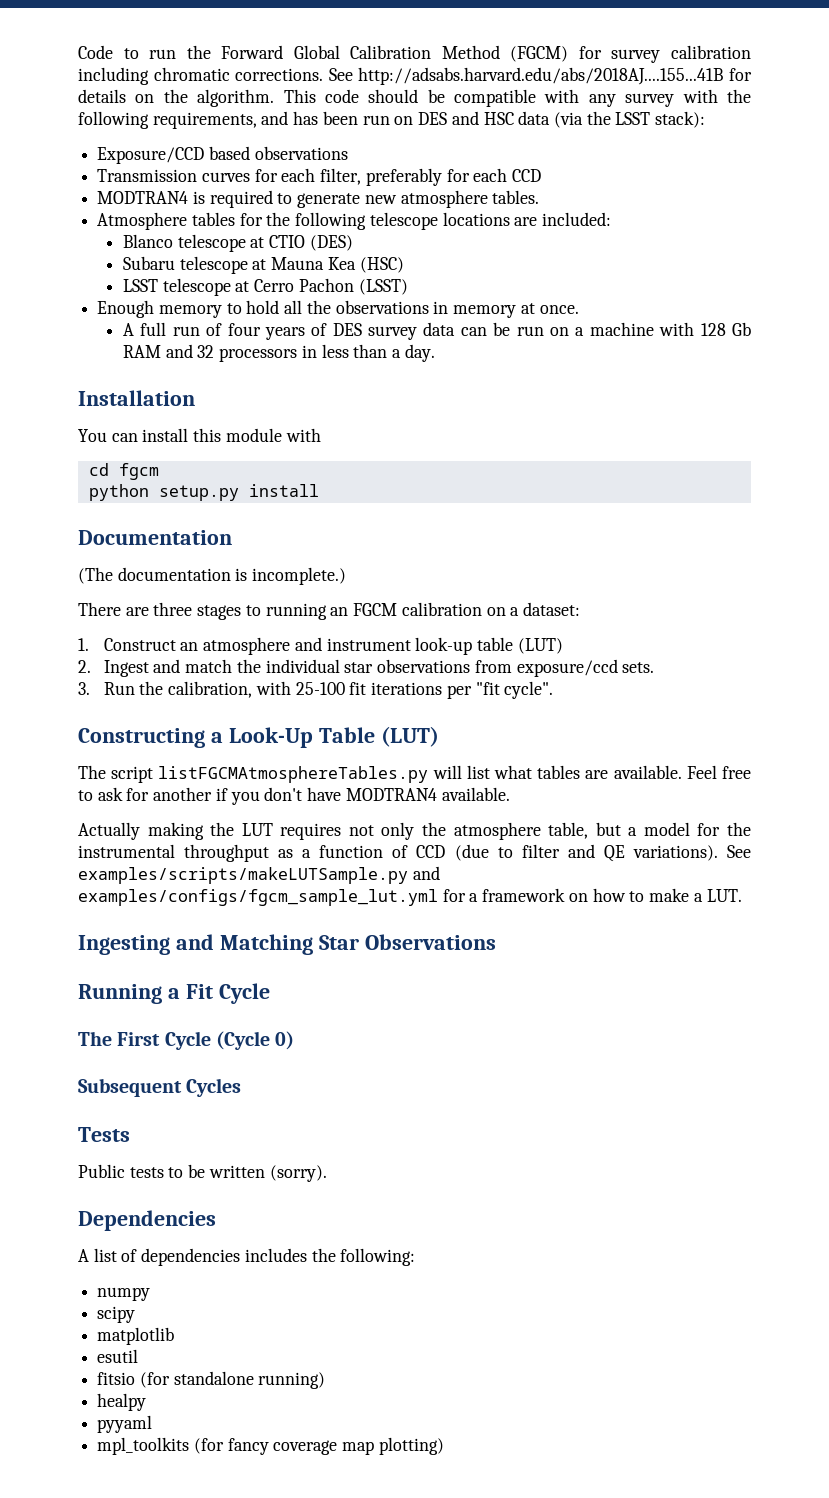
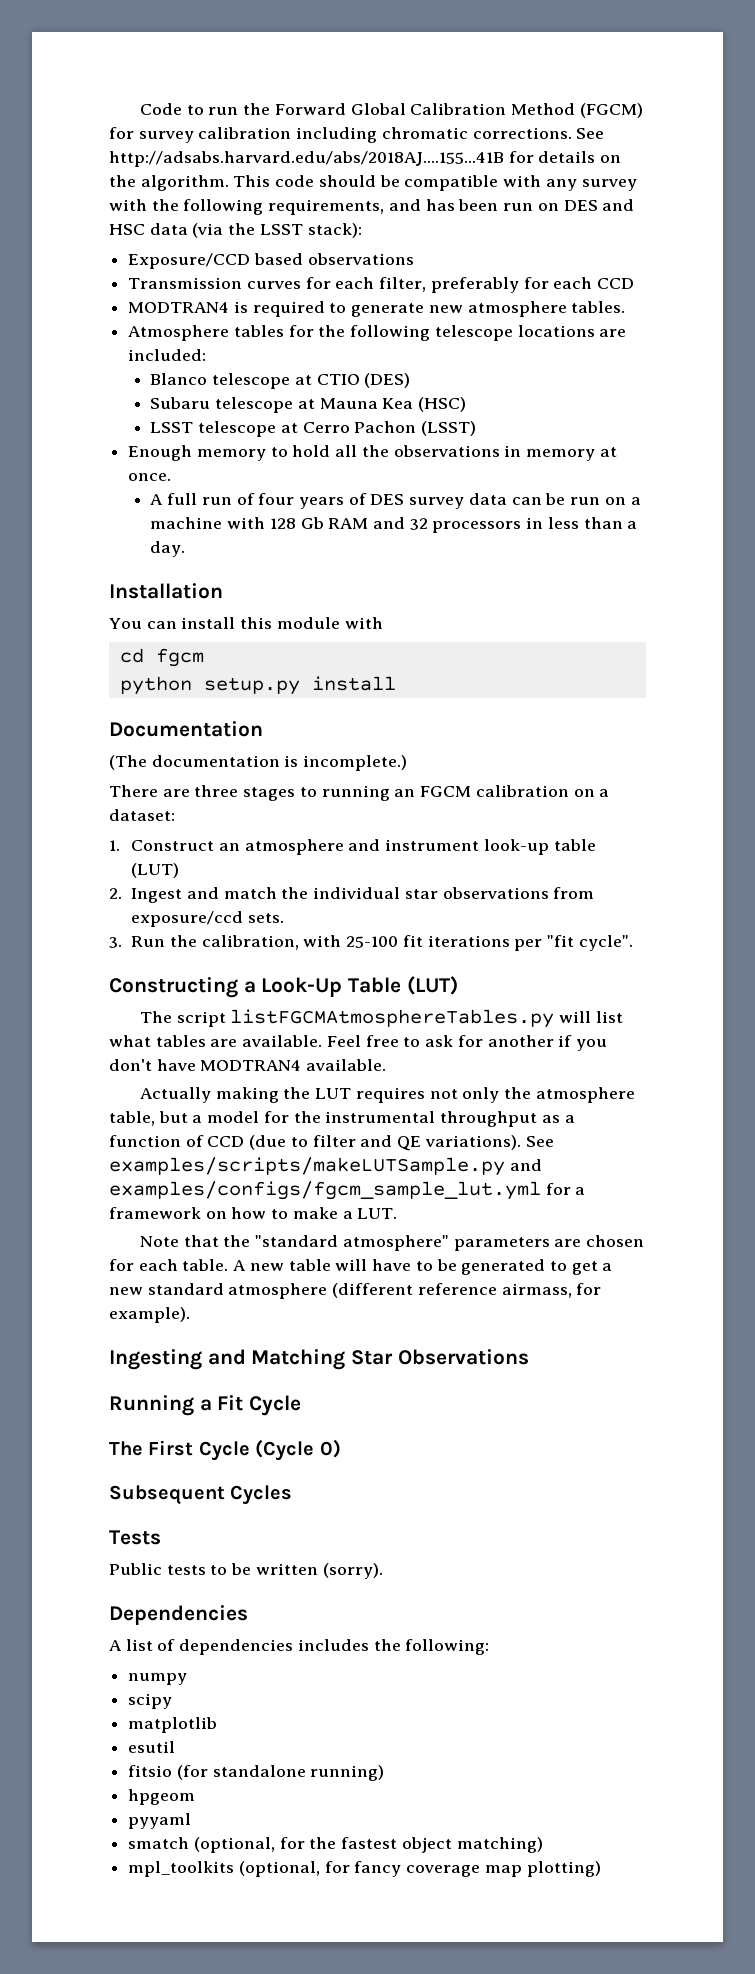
+ Note that the "standard atmosphere" parameters are chosen for each table. A new table will have to be generated to get a new standard atmosphere (different reference airmass, for example).
- healpy
+ hpgeom
+ smatch (optional, for the fastest object matching)
- mpl_toolkits (for fancy coverage map plotting)
+ mpl_toolkits (optional, for fancy coverage map plotting)

